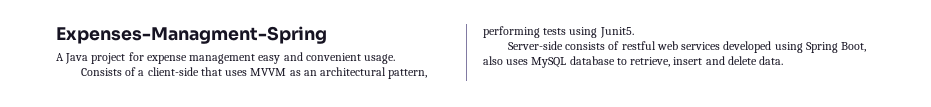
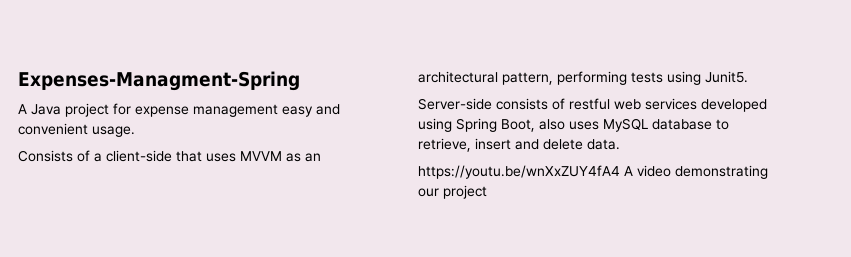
+ https://youtu.be/wnXxZUY4fA4 A video demonstrating our project

